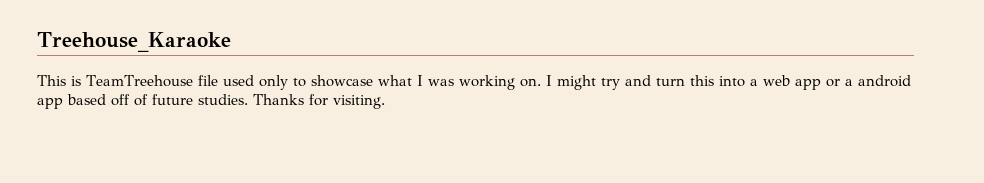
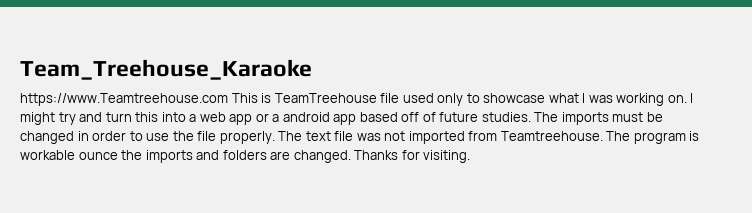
- Treehouse_Karaoke
- This is TeamTreehouse file used only to showcase what I was working on.
+ Team_Treehouse_Karaoke
+ https://www.Teamtreehouse.com This is TeamTreehouse file used only to showcase what I was working on.
+ The imports must be changed in order to use the file properly. The text file was not imported from Teamtreehouse. The program is workable ounce the imports and folders are changed.

